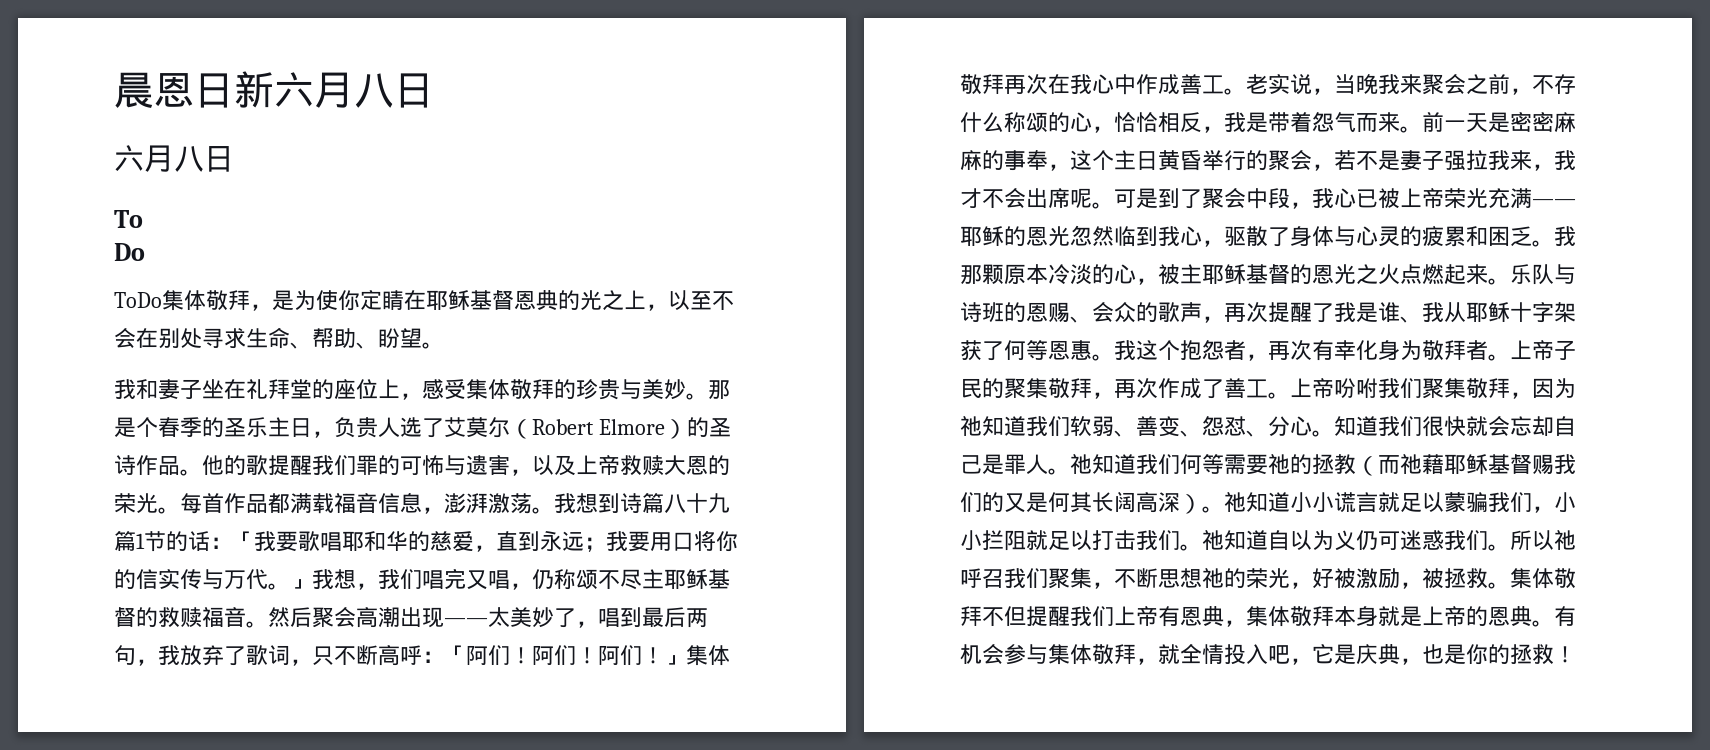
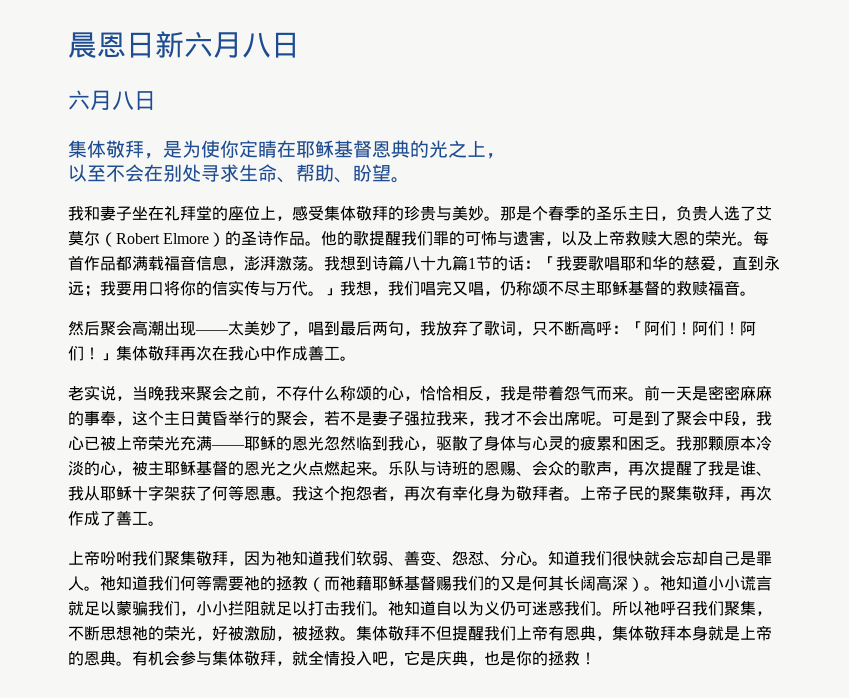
- To
- Do
- ToDo集体敬拜，是为使你定睛在耶稣基督恩典的光之上，以至不会在别处寻求生命、帮助、盼望。
+ 集体敬拜，是为使你定睛在耶稣基督恩典的光之上，
+ 以至不会在别处寻求生命、帮助、盼望。
- 我想到诗篇八十九篇1节的话：「我要歌唱耶和华的慈爱，直到永远；我要用口将你的信实传与万代。」我想，我们唱完又唱，仍称颂不尽主耶稣基督的救赎福音。然后聚会高潮出现——太美妙了，唱到最后两句，我放弃了歌词，只不断高呼：「阿们！
+ 我想到诗篇八十九篇1节的话：「我要歌唱耶和华的慈爱，直到永远；我要用口将你的信实传与万代。」我想，我们唱完又唱，仍称颂不尽主耶稣基督的救赎福音。
+ 然后聚会高潮出现——太美妙了，唱到最后两句，我放弃了歌词，只不断高呼：「阿们！
- 阿们！」集体敬拜再次在我心中作成善工。老实说，当晚我来聚会之前，不存什么称颂的心，恰恰相反，我是带着怨气而来。
+ 阿们！」集体敬拜再次在我心中作成善工。
+ 老实说，当晚我来聚会之前，不存什么称颂的心，恰恰相反，我是带着怨气而来。
- 上帝子民的聚集敬拜，再次作成了善工。上帝吩咐我们聚集敬拜，因为祂知道我们软弱、善变、怨怼、分心。
+ 上帝子民的聚集敬拜，再次作成了善工。
+ 上帝吩咐我们聚集敬拜，因为祂知道我们软弱、善变、怨怼、分心。

